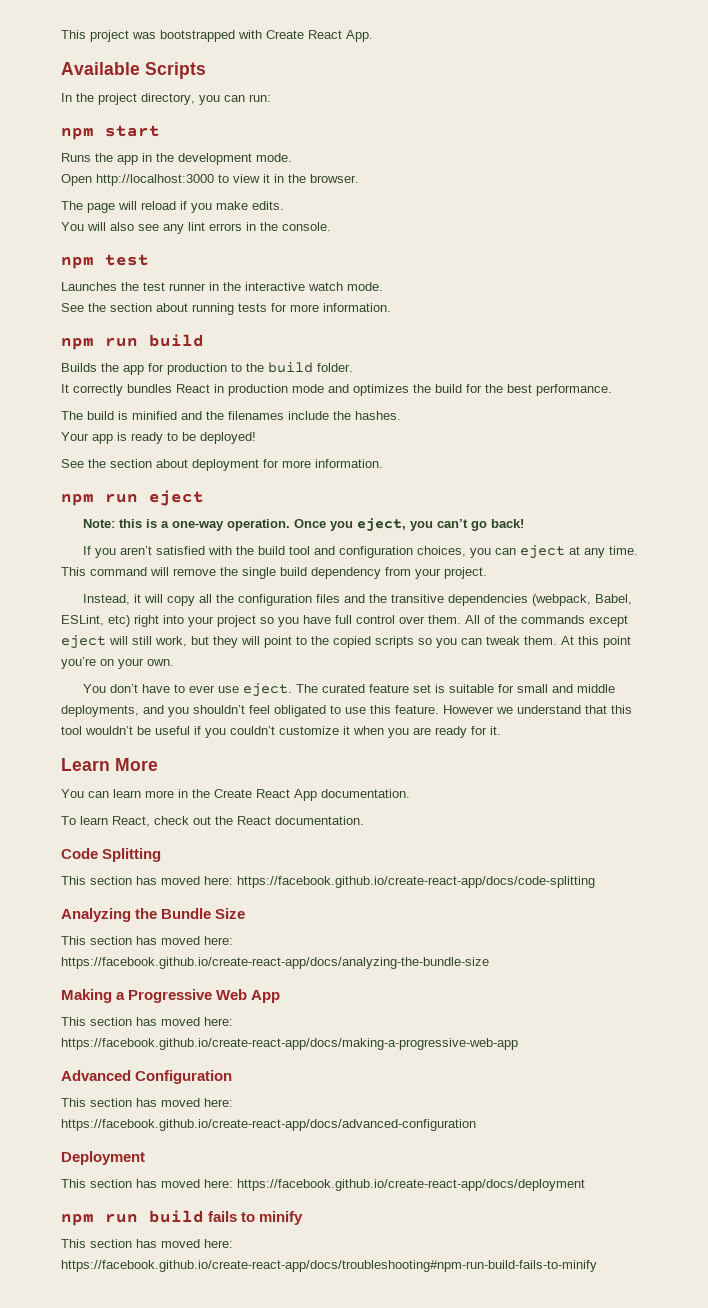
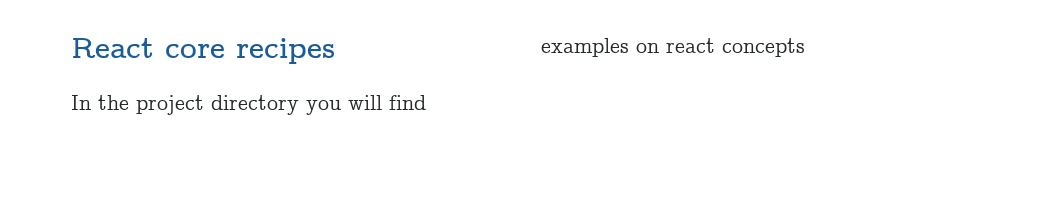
- This project was bootstrapped with Create React App.
- Available Scripts
- In the project directory, you can run:
- npm start
- Runs the app in the development mode.
- Open http://localhost:3000 to view it in the browser.
- The page will reload if you make edits.
- You will also see any lint errors in the console.
- npm test
- Launches the test runner in the interactive watch mode.
- See the section about running tests for more information.
- npm run build
- Builds the app for production to the build folder.
- It correctly bundles React in production mode and optimizes the build for the best performance.
- The build is minified and the filenames include the hashes.
- Your app is ready to be deployed!
- See the section about deployment for more information.
- npm run eject
- Note: this is a one-way operation. Once you eject, you can’t go back!
- If you aren’t satisfied with the build tool and configuration choices, you can eject at any time. This command will remove the single build dependency from your project.
- Instead, it will copy all the configuration files and the transitive dependencies (webpack, Babel, ESLint, etc) right into your project so you have full control over them. All of the commands except eject will still work, but they will point to the copied scripts so you can tweak them. At this point you’re on your own.
- You don’t have to ever use eject. The curated feature set is suitable for small and middle deployments, and you shouldn’t feel obligated to use this feature. However we understand that this tool wouldn’t be useful if you couldn’t customize it when you are ready for it.
- Learn More
- You can learn more in the Create React App documentation.
- To learn React, check out the React documentation.
- Code Splitting
- This section has moved here: https://facebook.github.io/create-react-app/docs/code-splitting
- Analyzing the Bundle Size
- This section has moved here: https://facebook.github.io/create-react-app/docs/analyzing-the-bundle-size
- Making a Progressive Web App
- This section has moved here: https://facebook.github.io/create-react-app/docs/making-a-progressive-web-app
- Advanced Configuration
- This section has moved here: https://facebook.github.io/create-react-app/docs/advanced-configuration
- Deployment
- This section has moved here: https://facebook.github.io/create-react-app/docs/deployment
- npm run build fails to minify
- This section has moved here: https://facebook.github.io/create-react-app/docs/troubleshooting#npm-run-build-fails-to-minify
+ React core recipes
+ In the project directory you will find examples on react concepts

